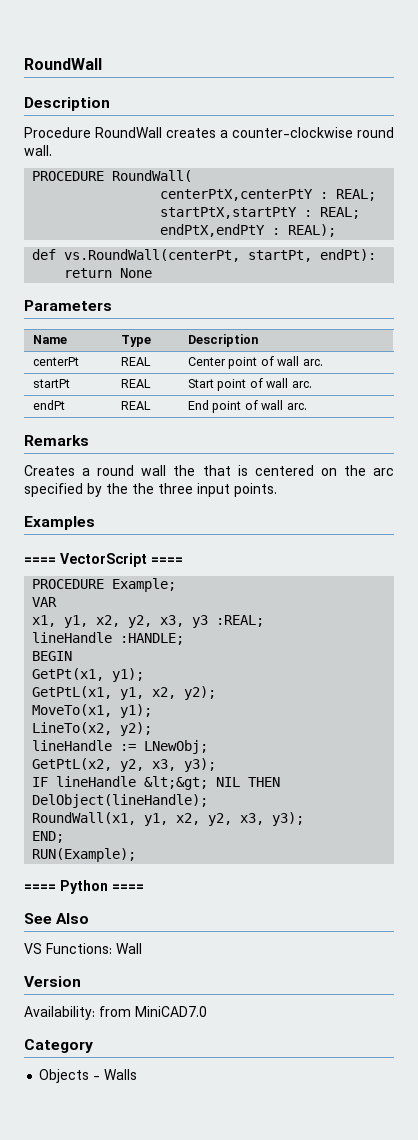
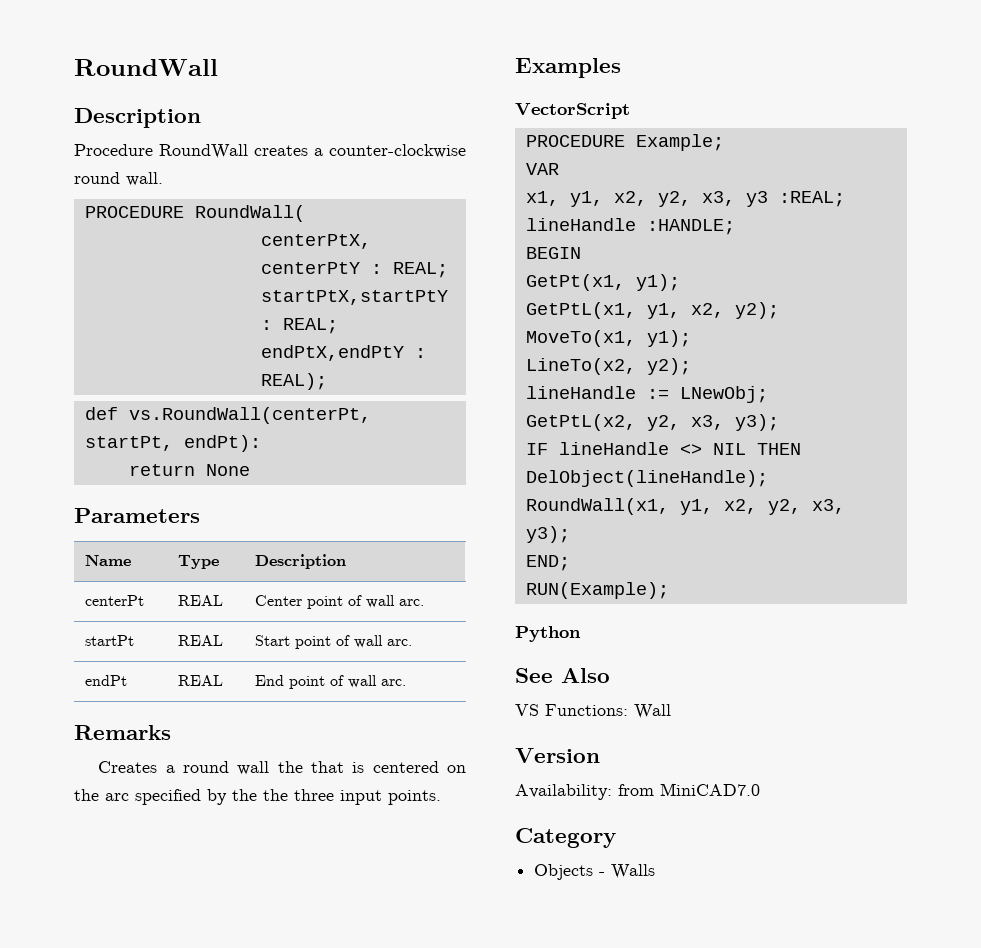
- ==== VectorScript ====
+ VectorScript
- IF lineHandle &lt;&gt; NIL THEN DelObject(lineHandle);
+ IF lineHandle <> NIL THEN DelObject(lineHandle);
- ==== Python ====
+ Python

